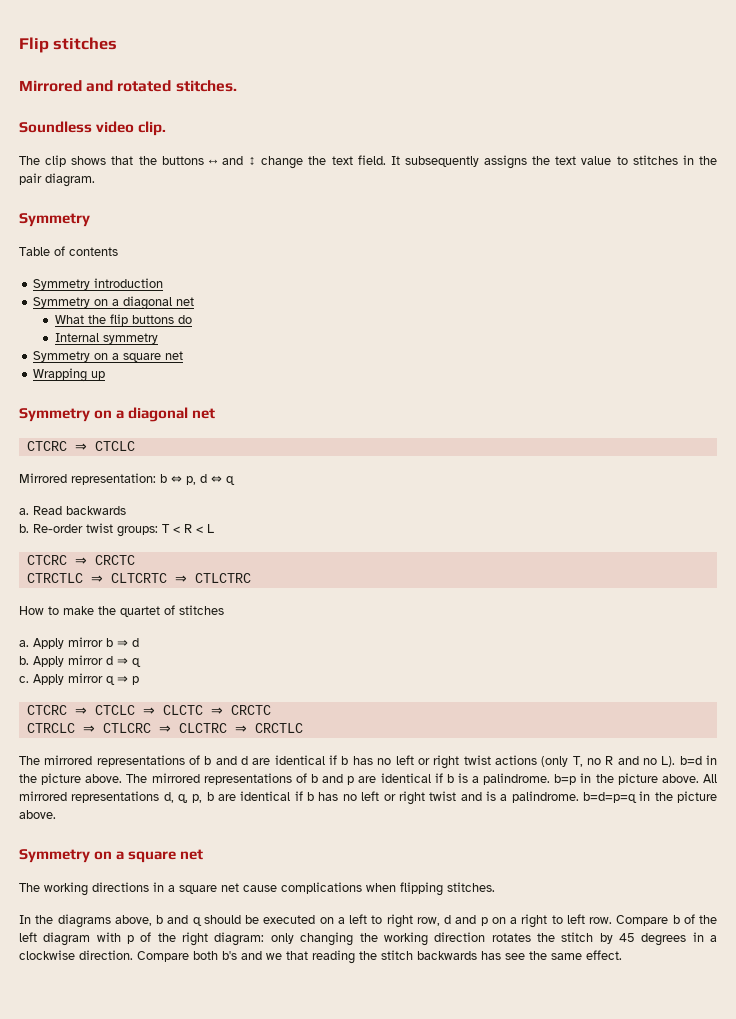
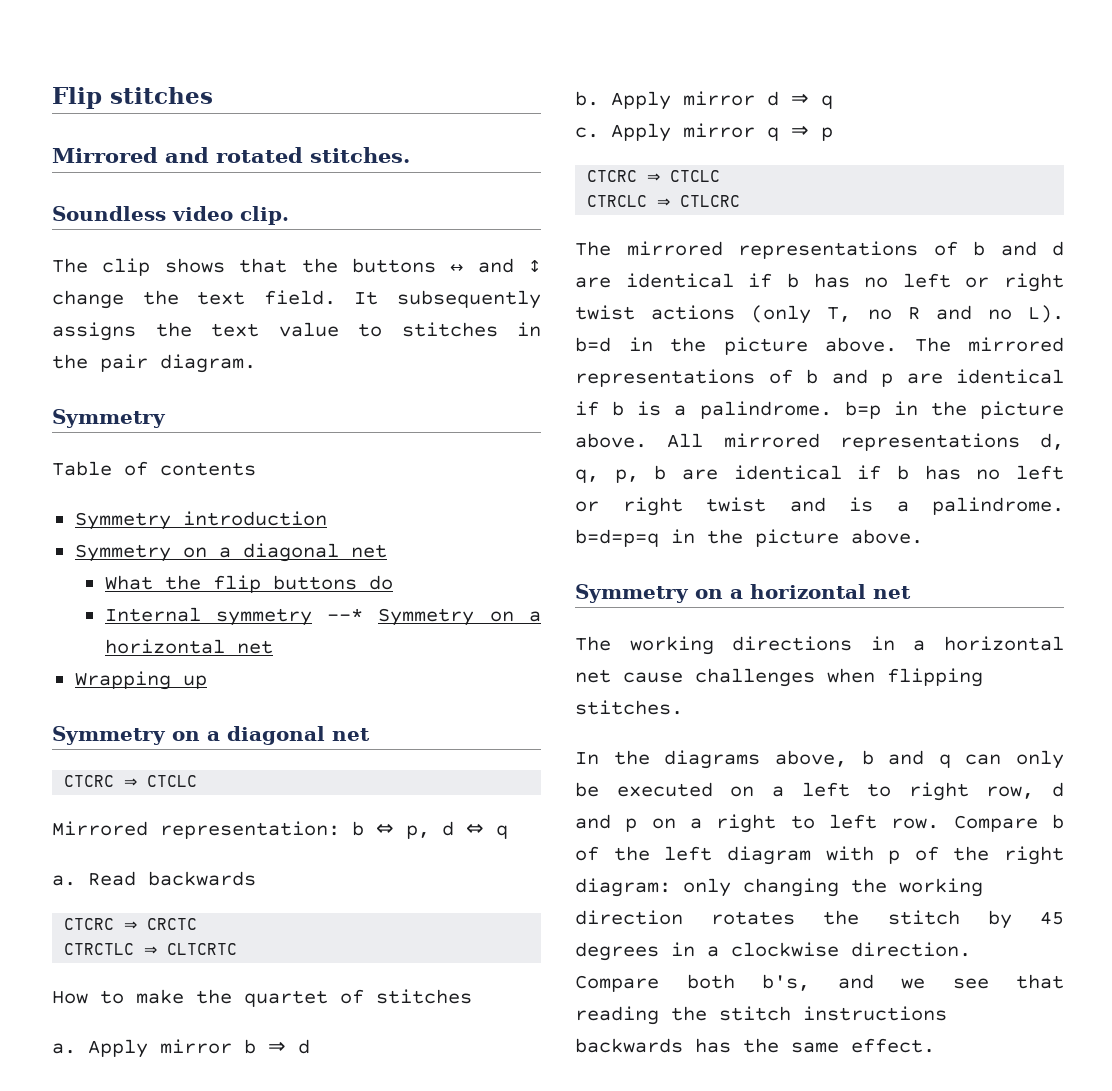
- Internal symmetry
- Symmetry on a square net
+ Internal symmetry --* Symmetry on a horizontal net
- b. Re-order twist groups: T < R < L
- CTRCTLC ⇒ CLTCRTC ⇒ CTLCTRC
+ CTRCTLC ⇒ CLTCRTC
  Apply mirror q ⇒ p
- CTCRC ⇒ CTCLC ⇒ CLCTC ⇒ CRCTC
+ CTCRC ⇒ CTCLC
- CTRCLC ⇒ CTLCRC ⇒ CLCTRC ⇒ CRCTLC
+ CTRCLC ⇒ CTLCRC
  All mirrored representations d, q, p, b are identical if b has no left or right twist and is a palindrome. b=d=p=q in the picture above.
- Symmetry on a square net
+ Symmetry on a horizontal net
- The working directions in a square net cause complications when flipping stitches.
+ The working directions in a horizontal net cause challenges when flipping stitches.
- In the diagrams above, b and q should be executed on a left to right row, d and p on a right to left row.
+ In the diagrams above, b and q can only be executed on a left to right row, d and p on a right to left row.
- Compare both b's and we that reading the stitch backwards has see the same effect.
+ Compare both b's, and we see that reading the stitch instructions backwards has the same effect.

